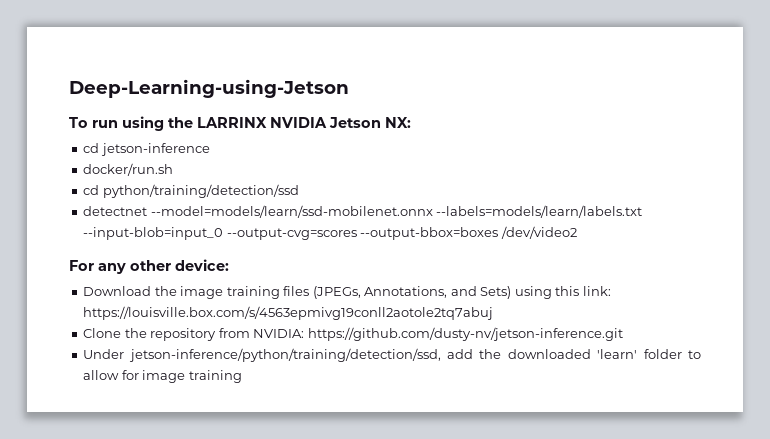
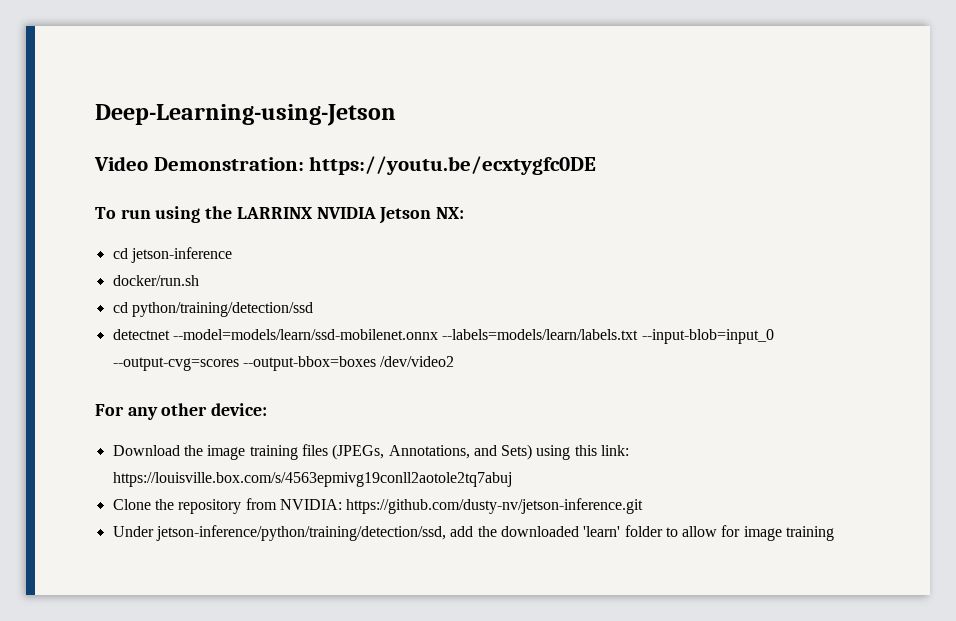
+ Video Demonstration: https://youtu.be/ecxtygfc0DE

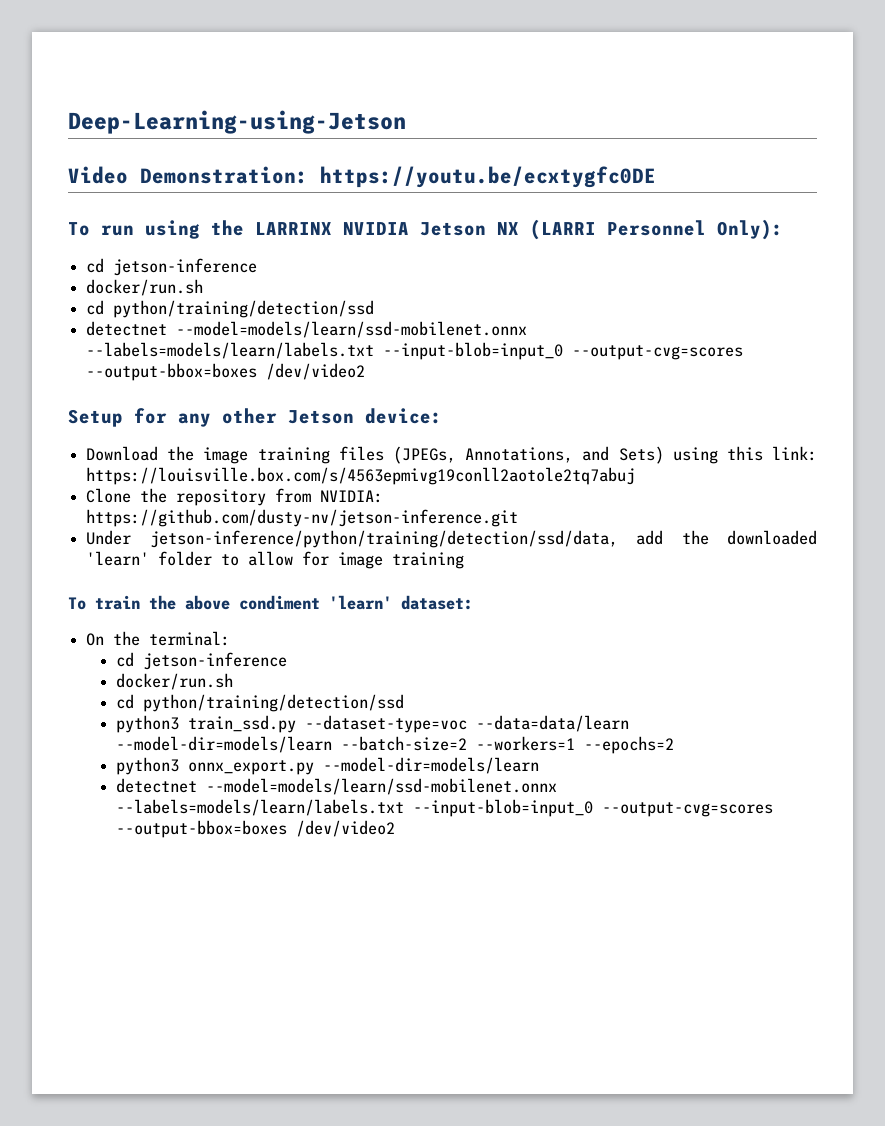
- To run using the LARRINX NVIDIA Jetson NX:
+ To run using the LARRINX NVIDIA Jetson NX (LARRI Personnel Only):
- For any other device:
+ Setup for any other Jetson device:
- Under jetson-inference/python/training/detection/ssd, add the downloaded 'learn' folder to allow for image training
+ Under jetson-inference/python/training/detection/ssd/data, add the downloaded 'learn' folder to allow for image training
+ To train the above condiment 'learn' dataset:
+ On the terminal:
+ cd jetson-inference
+ docker/run.sh
+ cd python/training/detection/ssd
+ python3 train_ssd.py --dataset-type=voc --data=data/learn --model-dir=models/learn --batch-size=2 --workers=1 --epochs=2
+ python3 onnx_export.py --model-dir=models/learn
+ detectnet --model=models/learn/ssd-mobilenet.onnx --labels=models/learn/labels.txt --input-blob=input_0 --output-cvg=scores --output-bbox=boxes /dev/video2

